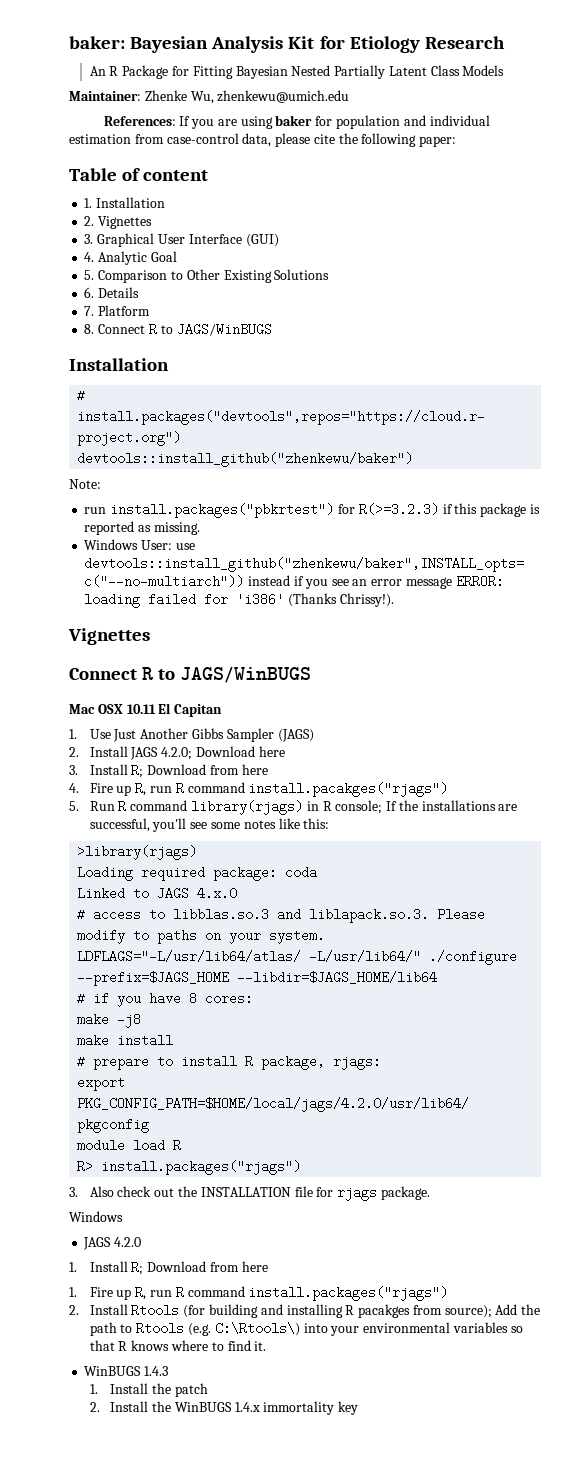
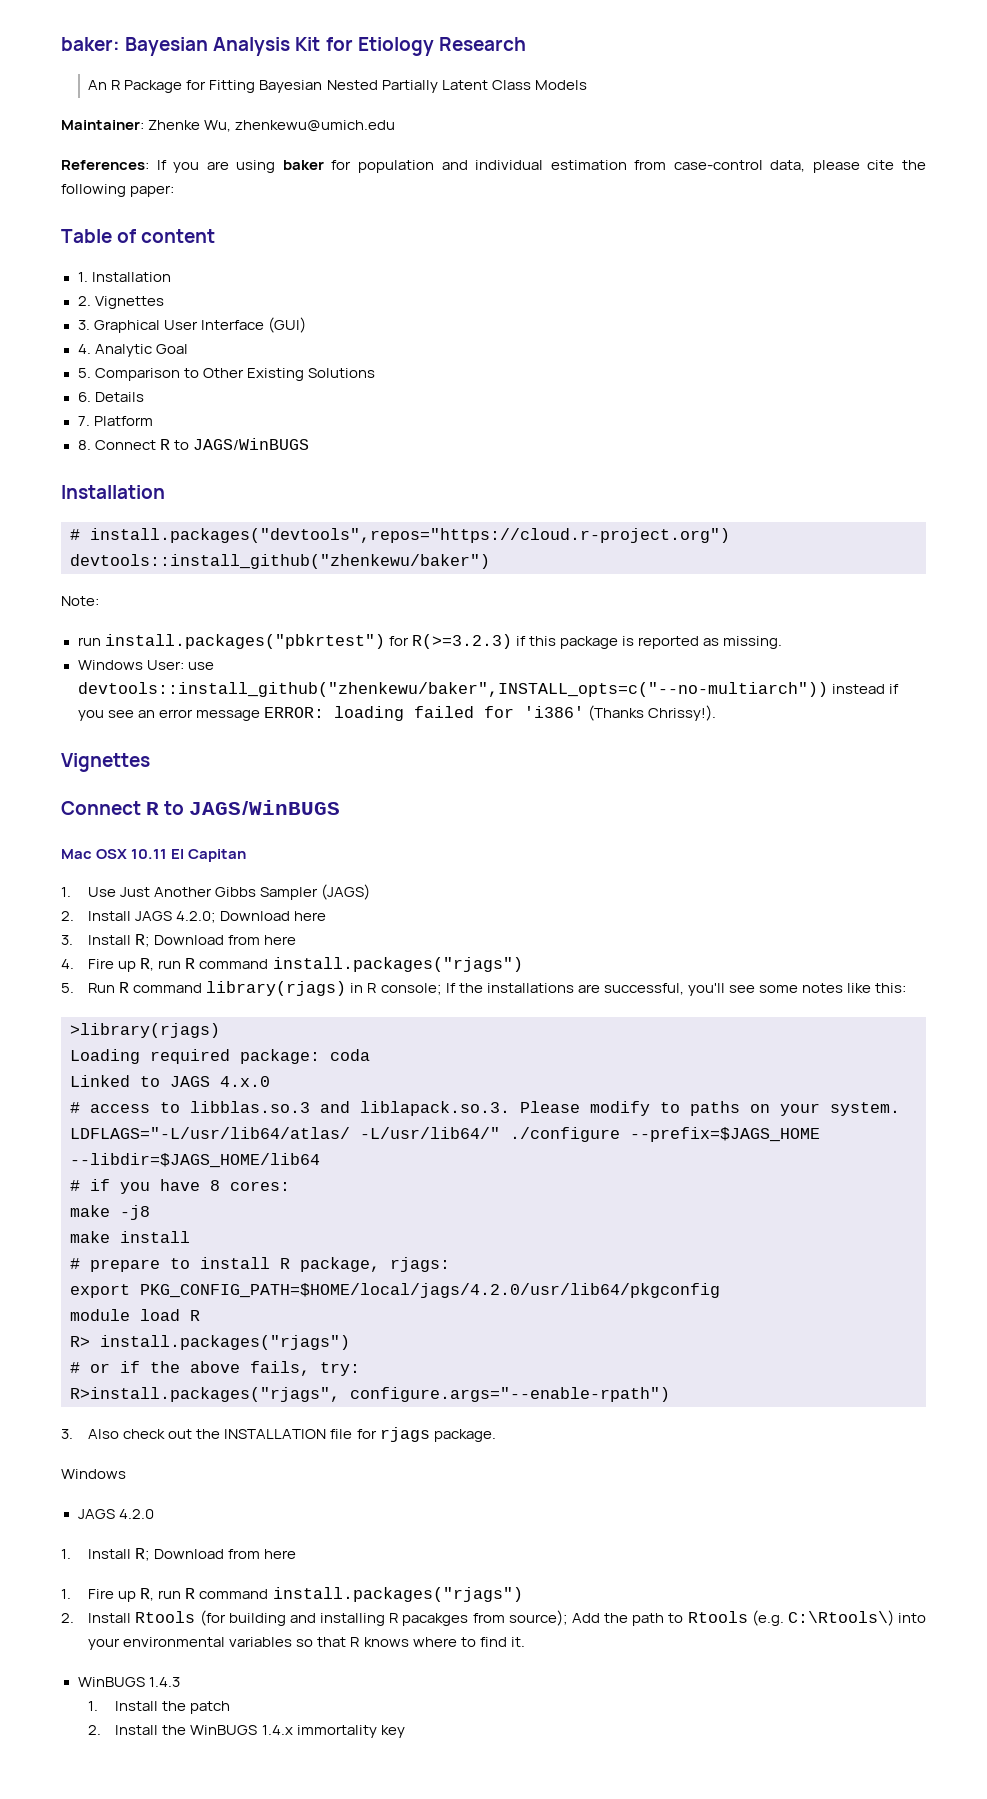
- 4. Fire up R, run R command install.pacakges("rjags")
+ 4. Fire up R, run R command install.packages("rjags")
+ # or if the above fails, try:
+ R>install.packages("rjags", configure.args="--enable-rpath")

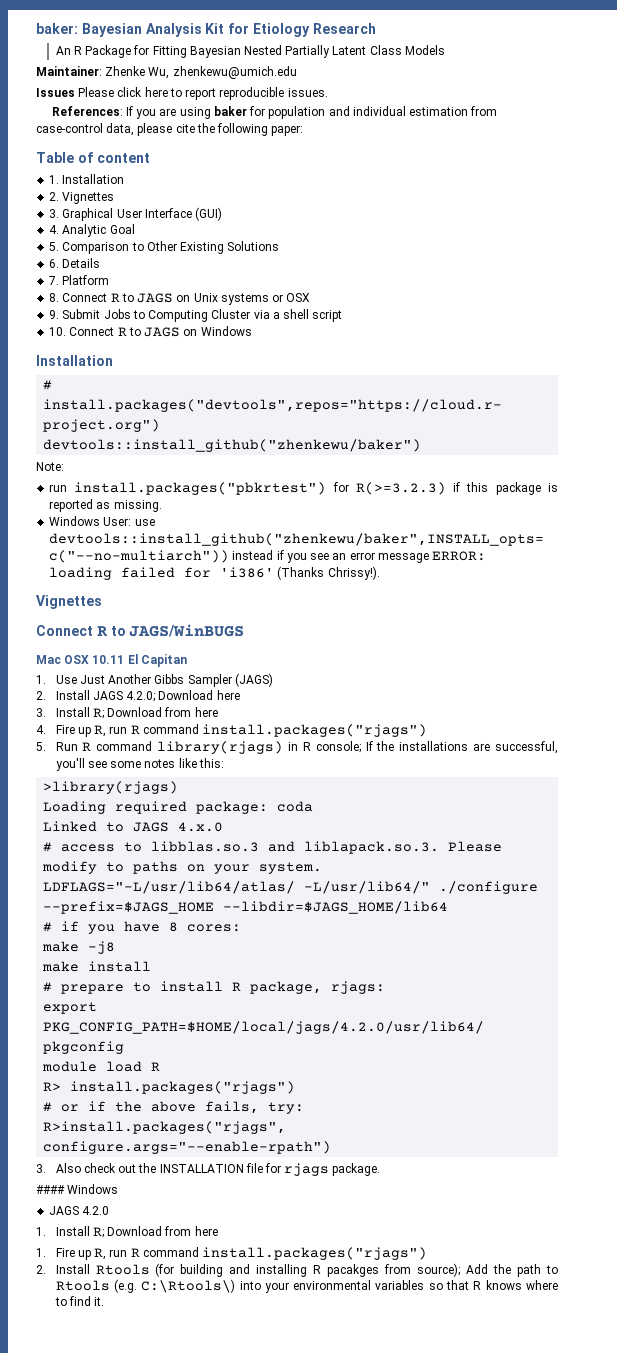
+ Issues Please click here to report reproducible issues.
- 8. Connect R to JAGS/WinBUGS
+ 8. Connect R to JAGS on Unix systems or OSX
+ 9. Submit Jobs to Computing Cluster via a shell script
+ 10. Connect R to JAGS on Windows
  3. Also check out the INSTALLATION file for rjags package.
- Windows
+ #### Windows
- WinBUGS 1.4.3
- 1. Install the patch
- 2. Install the WinBUGS 1.4.x immortality key

